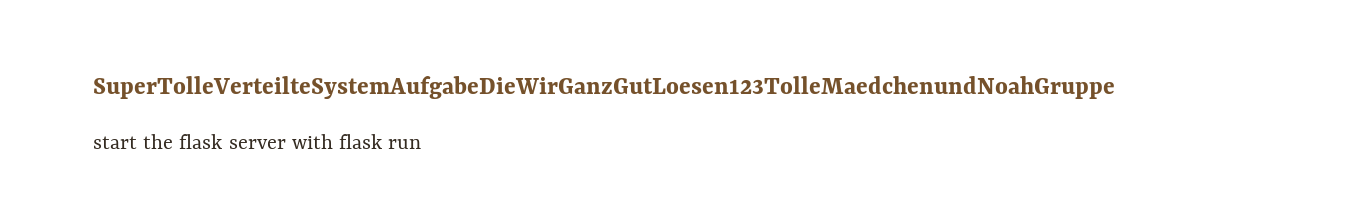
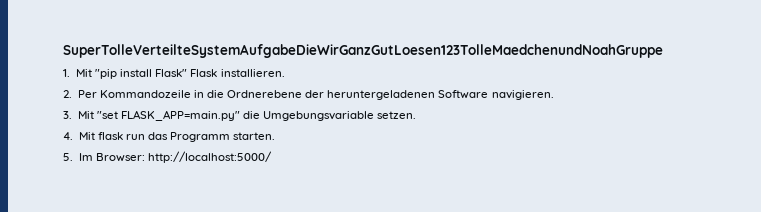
- start the flask server with flask run
+ 1. Mit "pip install Flask" Flask installieren.
+ 2. Per Kommandozeile in die Ordnerebene der heruntergeladenen Software navigieren.
+ 3. Mit "set FLASK_APP=main.py" die Umgebungsvariable setzen.
+ 4. Mit flask run das Programm starten.
+ 5. Im Browser: http://localhost:5000/

